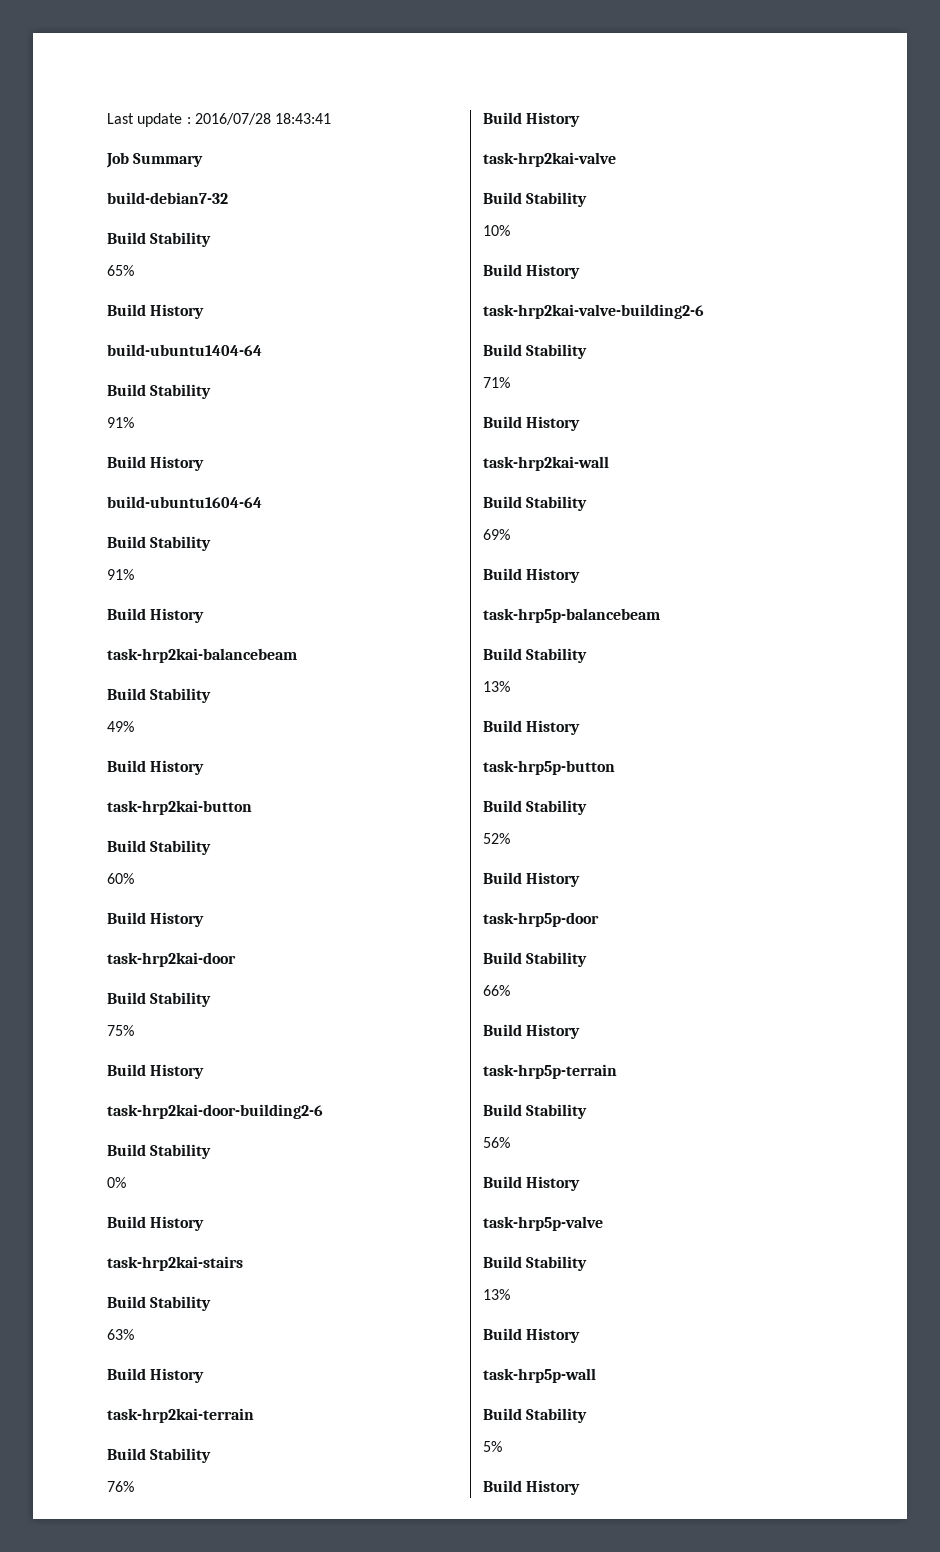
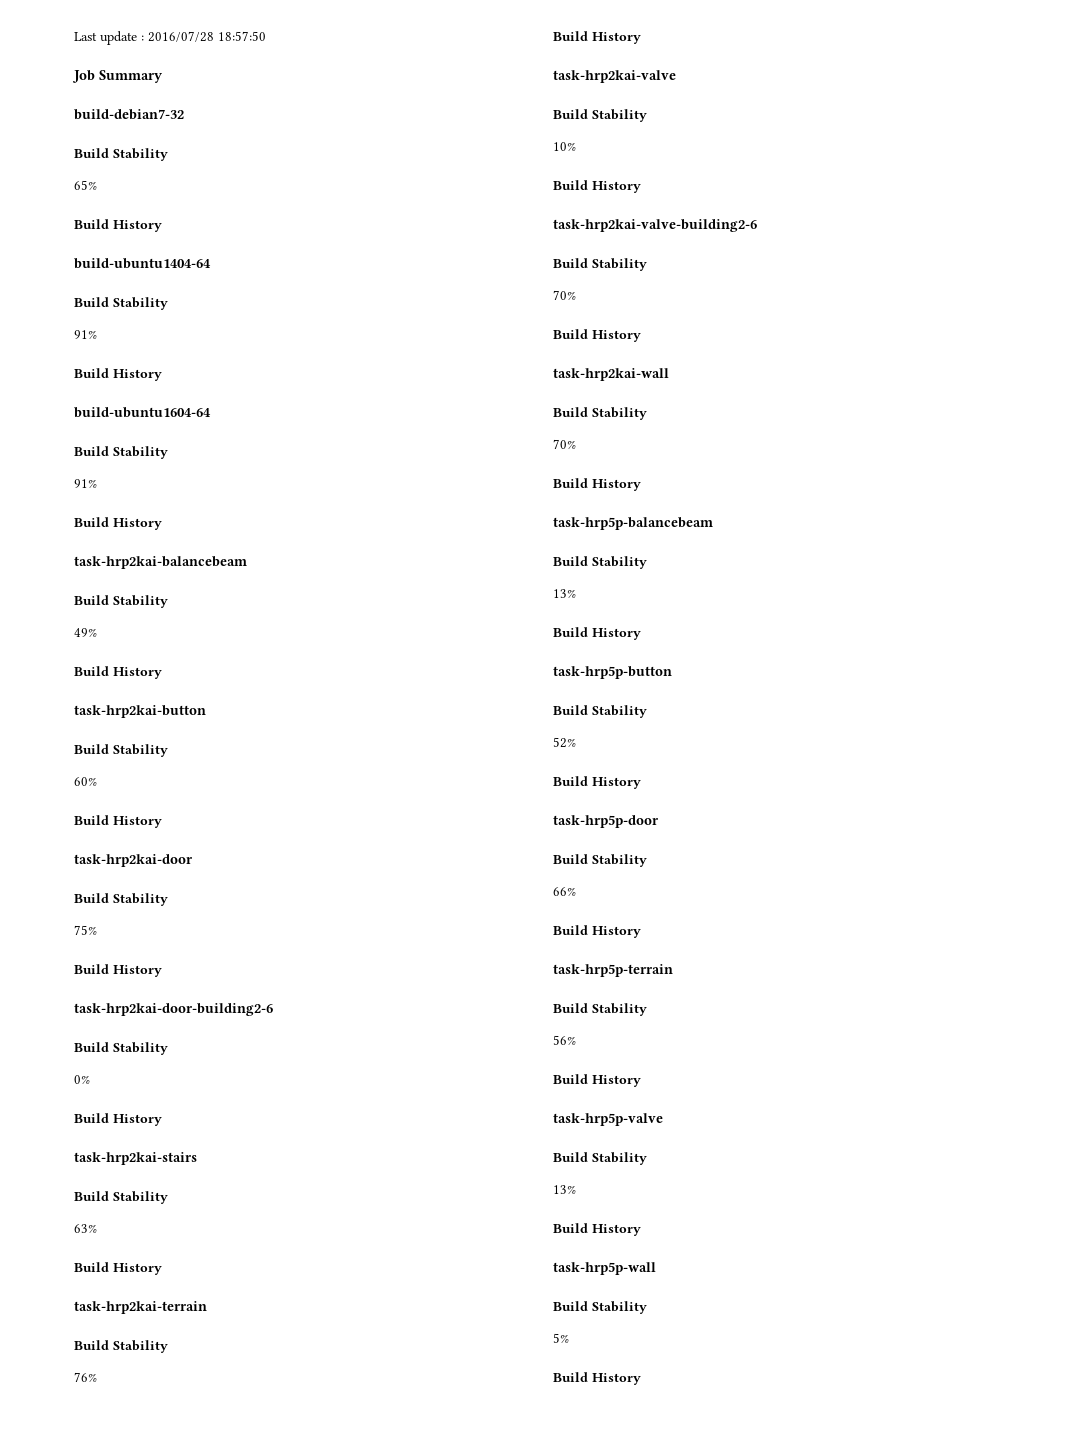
- Last update : 2016/07/28 18:43:41
+ Last update : 2016/07/28 18:57:50
  task-hrp2kai-valve-building2-6
  Build Stability
- 71%
+ 70%
  task-hrp2kai-wall
  Build Stability
- 69%
+ 70%

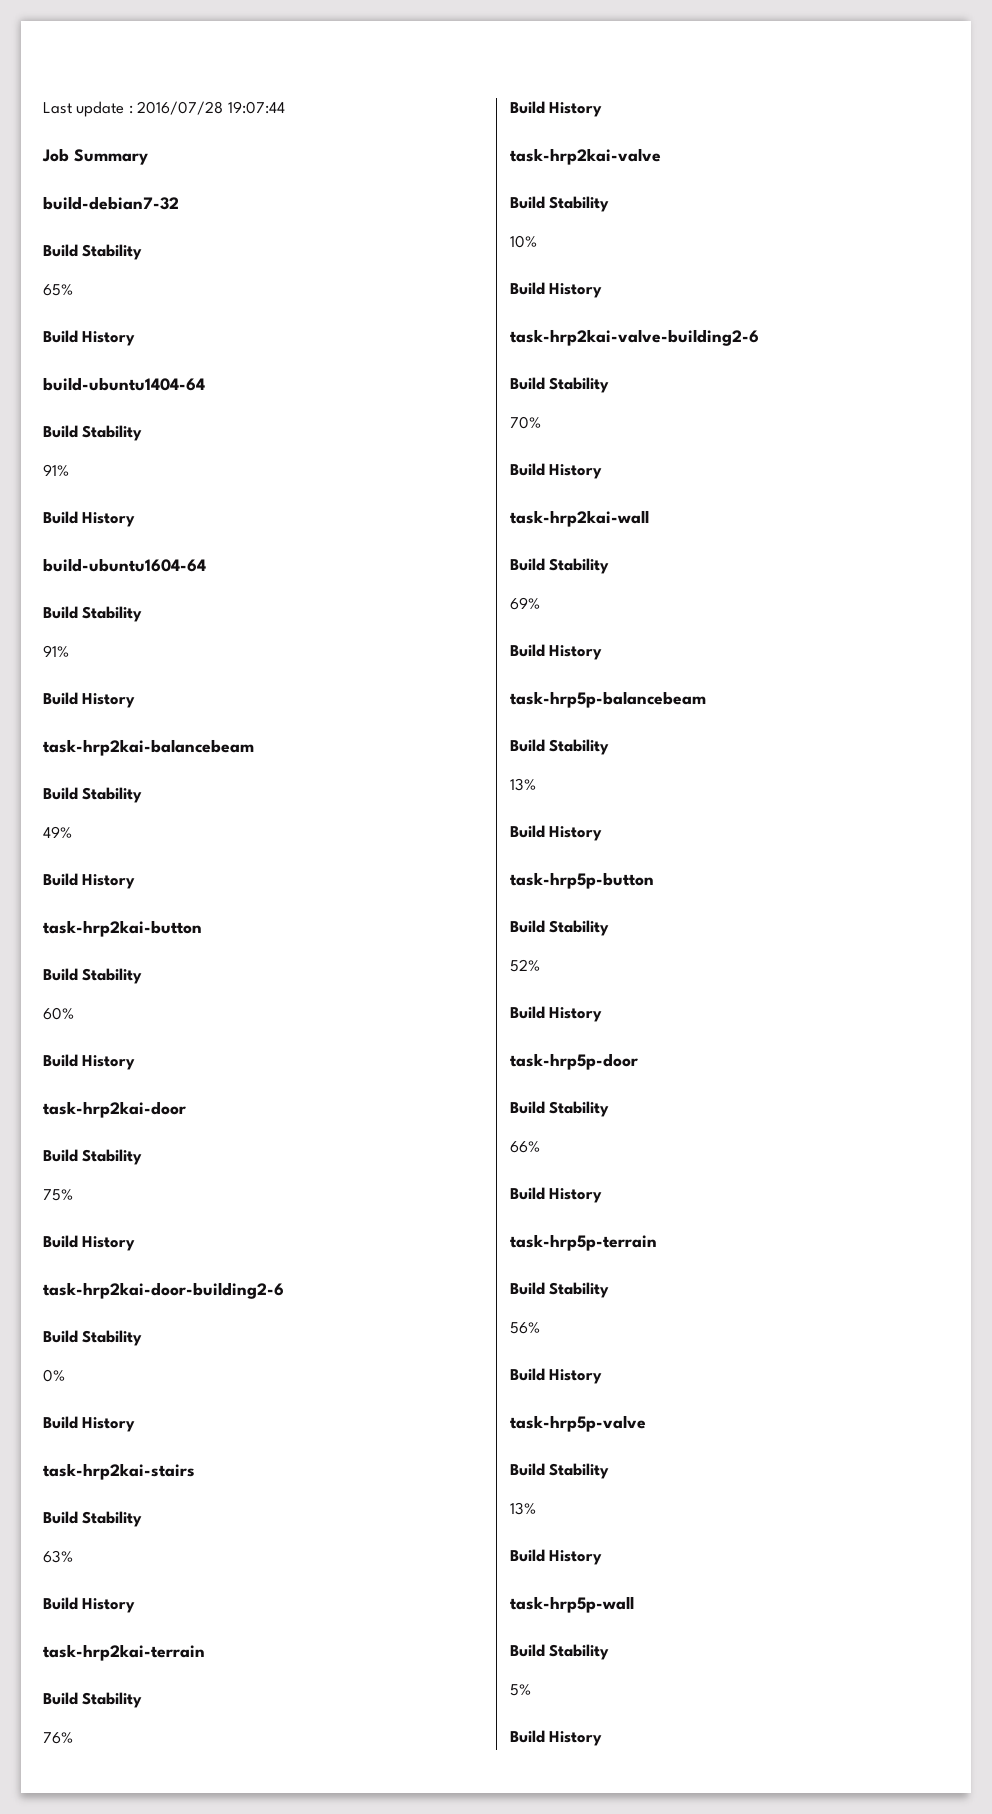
- Last update : 2016/07/28 18:57:50
+ Last update : 2016/07/28 19:07:44
  task-hrp2kai-wall
  Build Stability
- 70%
+ 69%

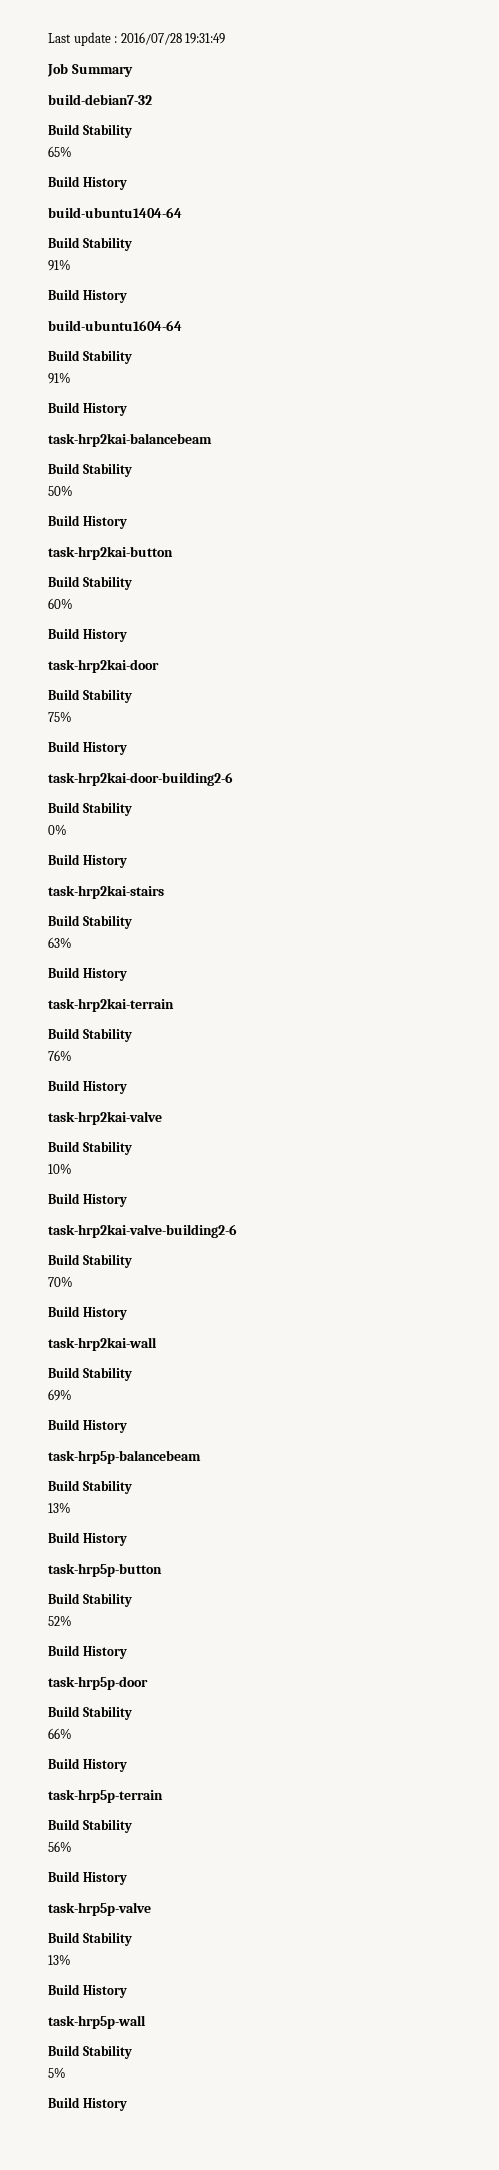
- Last update : 2016/07/28 19:07:44
+ Last update : 2016/07/28 19:31:49
- 49%
+ 50%

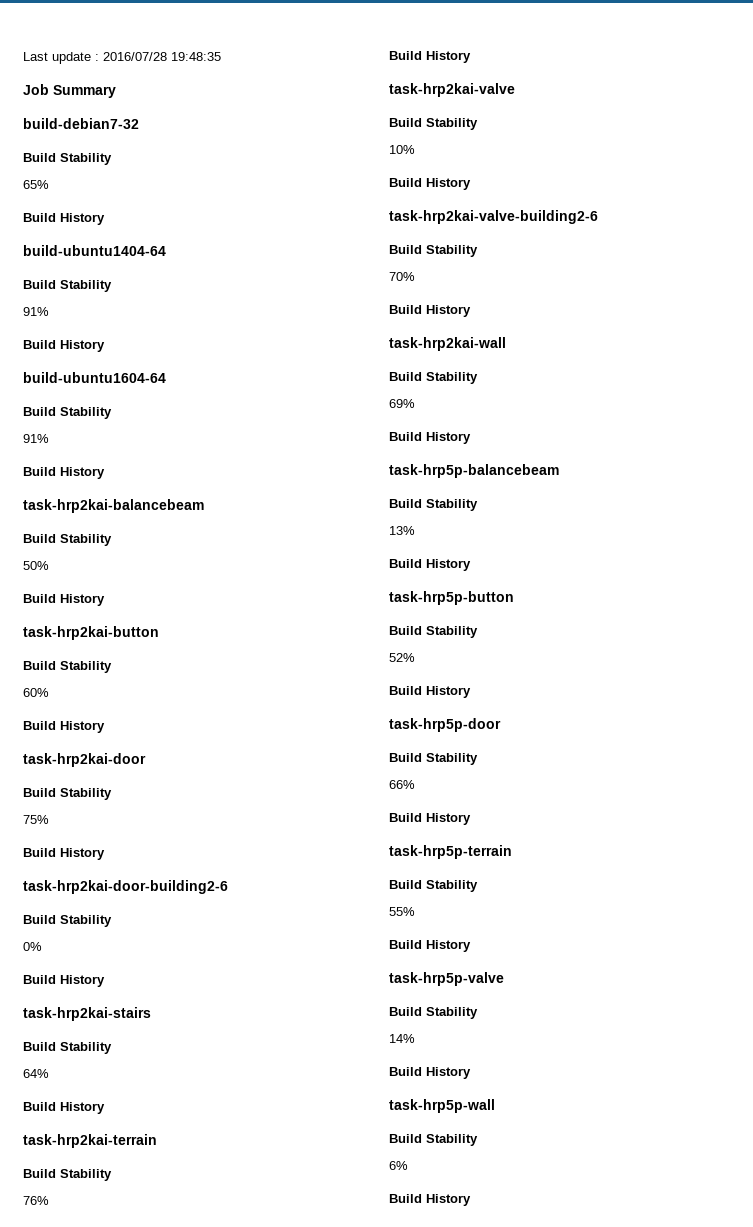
- Last update : 2016/07/28 19:31:49
+ Last update : 2016/07/28 19:48:35
- 63%
+ 64%
- 56%
+ 55%
  task-hrp5p-valve
  Build Stability
- 13%
+ 14%
- 5%
+ 6%

